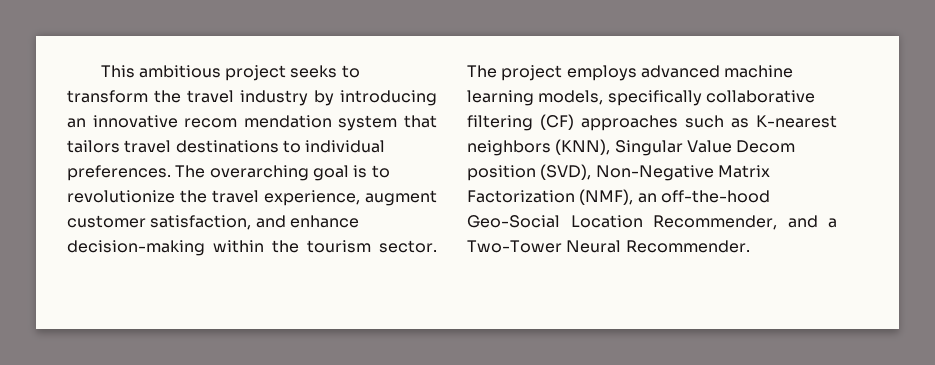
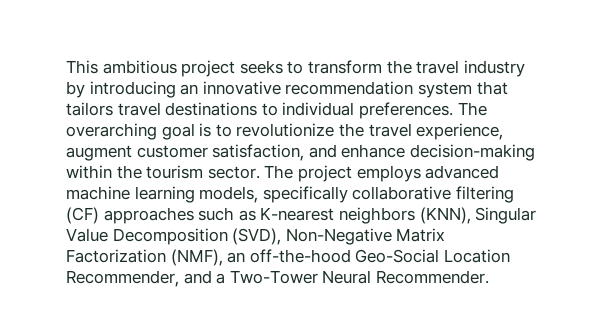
- This ambitious project seeks to transform the travel industry by introducing an innovative recom mendation system that tailors travel destinations to individual preferences.
+ This ambitious project seeks to transform the travel industry by introducing an innovative recommendation system that tailors travel destinations to individual preferences.
- The project employs advanced machine learning models, specifically collaborative filtering (CF) approaches such as K-nearest neighbors (KNN), Singular Value Decom position (SVD), Non-Negative Matrix Factorization (NMF), an off-the-hood Geo-Social Location Recommender, and a Two-Tower Neural Recommender.
+ The project employs advanced machine learning models, specifically collaborative filtering (CF) approaches such as K-nearest neighbors (KNN), Singular Value Decomposition (SVD), Non-Negative Matrix Factorization (NMF), an off-the-hood Geo-Social Location Recommender, and a Two-Tower Neural Recommender.

